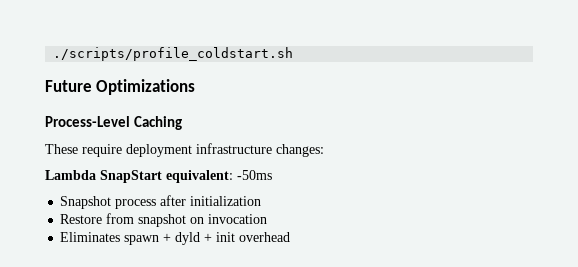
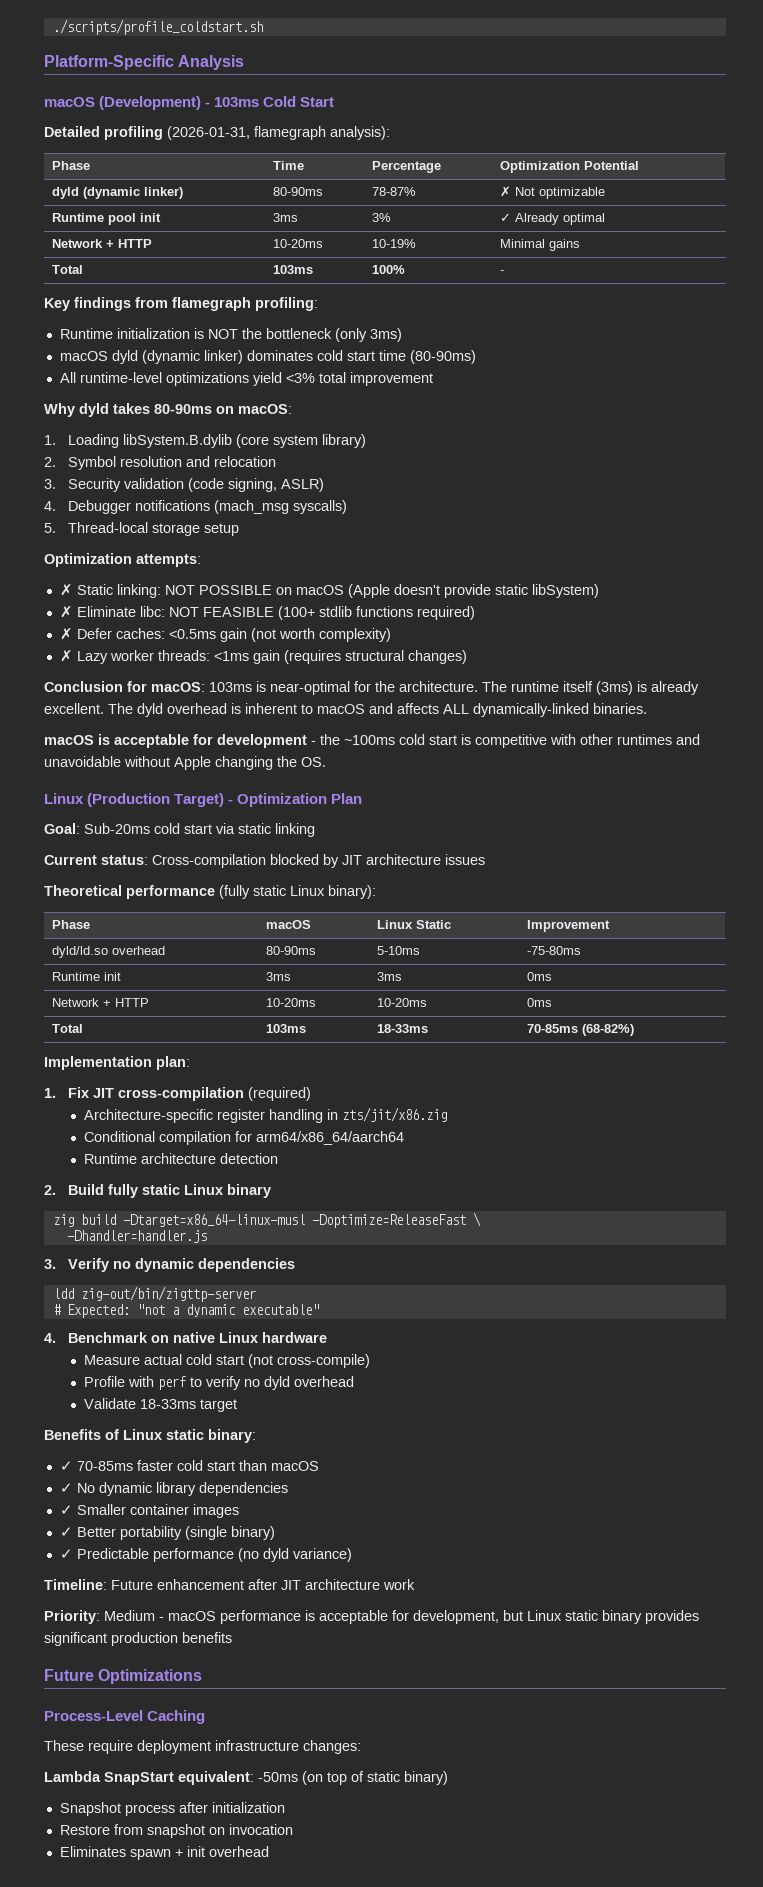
+ Platform-Specific Analysis
+ macOS (Development) - 103ms Cold Start
+ Detailed profiling (2026-01-31, flamegraph analysis):
+ Phase | Time | Percentage | Optimization Potential
+ dyld (dynamic linker) | 80-90ms | 78-87% | ✗ Not optimizable
+ Runtime pool init | 3ms | 3% | ✓ Already optimal
+ Network + HTTP | 10-20ms | 10-19% | Minimal gains
+ Total | 103ms | 100% | -
+ Key findings from flamegraph profiling:
+ Runtime initialization is NOT the bottleneck (only 3ms)
+ macOS dyld (dynamic linker) dominates cold start time (80-90ms)
+ All runtime-level optimizations yield <3% total improvement
+ Why dyld takes 80-90ms on macOS:
+ 1. Loading libSystem.B.dylib (core system library)
+ 2. Symbol resolution and relocation
+ 3. Security validation (code signing, ASLR)
+ 4. Debugger notifications (mach_msg syscalls)
+ 5. Thread-local storage setup
+ Optimization attempts:
+ ✗ Static linking: NOT POSSIBLE on macOS (Apple doesn't provide static libSystem)
+ ✗ Eliminate libc: NOT FEASIBLE (100+ stdlib functions required)
+ ✗ Defer caches: <0.5ms gain (not worth complexity)
+ ✗ Lazy worker threads: <1ms gain (requires structural changes)
+ Conclusion for macOS: 103ms is near-optimal for the architecture. The runtime itself (3ms) is already excellent. The dyld overhead is inherent to macOS and affects ALL dynamically-linked binaries.
+ macOS is acceptable for development - the ~100ms cold start is competitive with other runtimes and unavoidable without Apple changing the OS.
+ Linux (Production Target) - Optimization Plan
+ Goal: Sub-20ms cold start via static linking
+ Current status: Cross-compilation blocked by JIT architecture issues
+ Theoretical performance (fully static Linux binary):
+ Phase | macOS | Linux Static | Improvement
+ dyld/ld.so overhead | 80-90ms | 5-10ms | -75-80ms
+ Runtime init | 3ms | 3ms | 0ms
+ Network + HTTP | 10-20ms | 10-20ms | 0ms
+ Total | 103ms | 18-33ms | 70-85ms (68-82%)
+ Implementation plan:
+ 1. Fix JIT cross-compilation (required)
+ Architecture-specific register handling in zts/jit/x86.zig
+ Conditional compilation for arm64/x86_64/aarch64
+ Runtime architecture detection
+ 2. Build fully static Linux binary
+ zig build -Dtarget=x86_64-linux-musl -Doptimize=ReleaseFast \
+ -Dhandler=handler.js
+ 3. Verify no dynamic dependencies
+ ldd zig-out/bin/zigttp-server
+ # Expected: "not a dynamic executable"
+ 4. Benchmark on native Linux hardware
+ Measure actual cold start (not cross-compile)
+ Profile with perf to verify no dyld overhead
+ Validate 18-33ms target
+ Benefits of Linux static binary:
+ ✓ 70-85ms faster cold start than macOS
+ ✓ No dynamic library dependencies
+ ✓ Smaller container images
+ ✓ Better portability (single binary)
+ ✓ Predictable performance (no dyld variance)
+ Timeline: Future enhancement after JIT architecture work
+ Priority: Medium - macOS performance is acceptable for development, but Linux static binary provides significant production benefits
- Lambda SnapStart equivalent: -50ms
+ Lambda SnapStart equivalent: -50ms (on top of static binary)
- Eliminates spawn + dyld + init overhead
+ Eliminates spawn + init overhead

